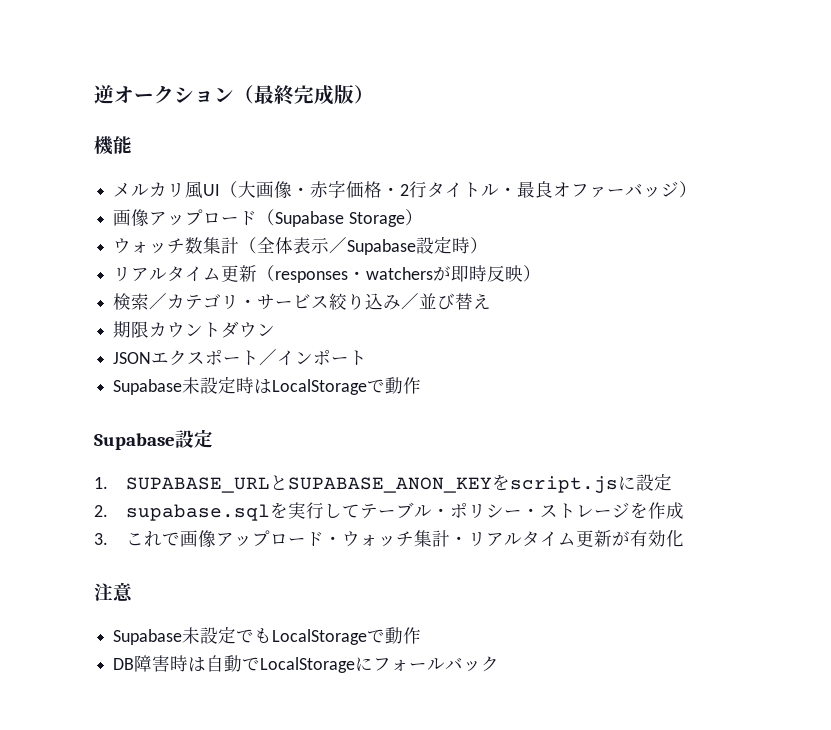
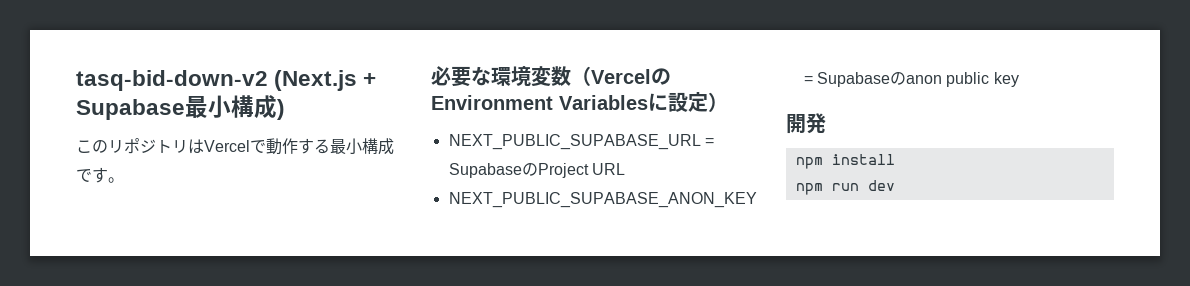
- 逆オークション（最終完成版）
- 機能
- メルカリ風UI（大画像・赤字価格・2行タイトル・最良オファーバッジ）
- 画像アップロード（Supabase Storage）
- ウォッチ数集計（全体表示／Supabase設定時）
- リアルタイム更新（responses・watchersが即時反映）
- 検索／カテゴリ・サービス絞り込み／並び替え
- 期限カウントダウン
- JSONエクスポート／インポート
- Supabase未設定時はLocalStorageで動作
- Supabase設定
- 1. SUPABASE_URLとSUPABASE_ANON_KEYをscript.jsに設定
- 2. supabase.sqlを実行してテーブル・ポリシー・ストレージを作成
- 3.これで画像アップロード・ウォッチ集計・リアルタイム更新が有効化
- 注意
- Supabase未設定でもLocalStorageで動作
- DB障害時は自動でLocalStorageにフォールバック
+ tasq-bid-down-v2 (Next.js + Supabase最小構成)
+ このリポジトリはVercelで動作する最小構成です。
+ 必要な環境変数（VercelのEnvironment Variablesに設定）
+ NEXT_PUBLIC_SUPABASE_URL = SupabaseのProject URL
+ NEXT_PUBLIC_SUPABASE_ANON_KEY = Supabaseのanon public key
+ 開発
+ npm install
+ npm run dev

